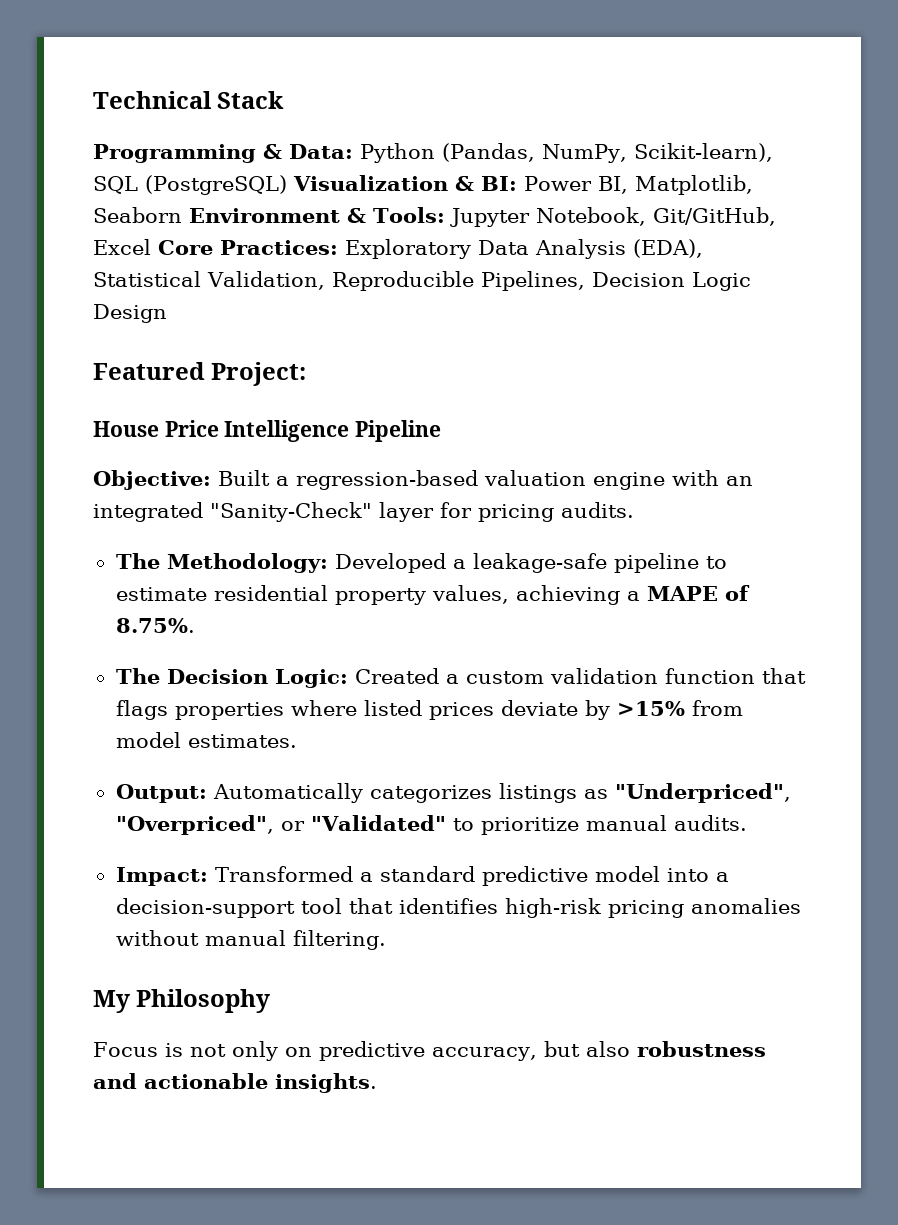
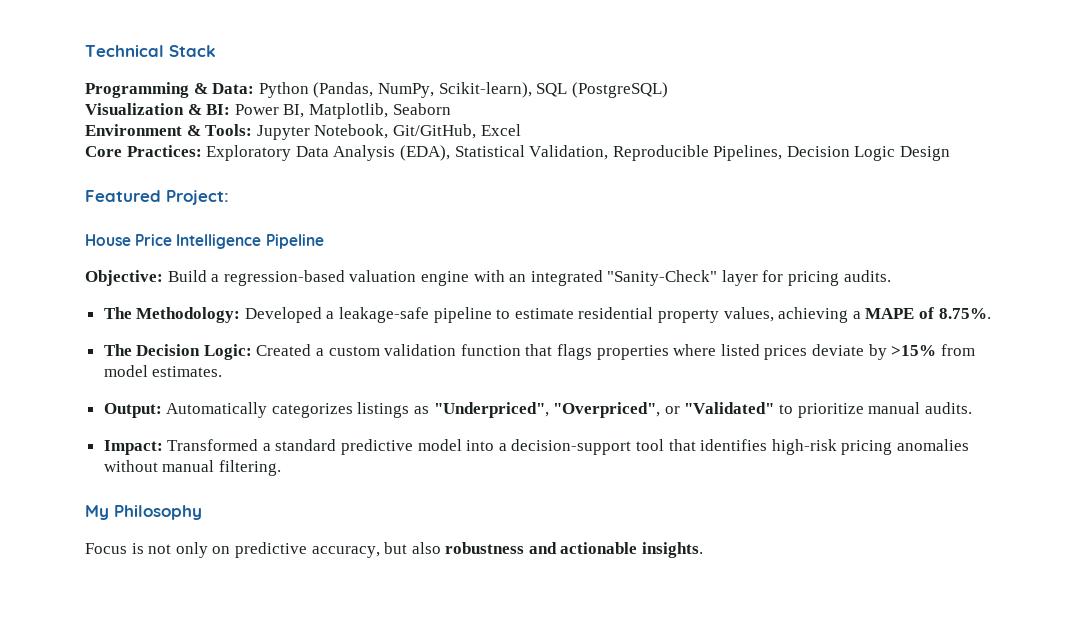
- Programming & Data: Python (Pandas, NumPy, Scikit-learn), SQL (PostgreSQL) Visualization & BI: Power BI, Matplotlib, Seaborn Environment & Tools: Jupyter Notebook, Git/GitHub, Excel Core Practices: Exploratory Data Analysis (EDA), Statistical Validation, Reproducible Pipelines, Decision Logic Design
+ Programming & Data: Python (Pandas, NumPy, Scikit-learn), SQL (PostgreSQL)
+ Visualization & BI: Power BI, Matplotlib, Seaborn
+ Environment & Tools: Jupyter Notebook, Git/GitHub, Excel
+ Core Practices: Exploratory Data Analysis (EDA), Statistical Validation, Reproducible Pipelines, Decision Logic Design
- Objective: Built a regression-based valuation engine with an integrated "Sanity-Check" layer for pricing audits.
+ Objective: Build a regression-based valuation engine with an integrated "Sanity-Check" layer for pricing audits.

